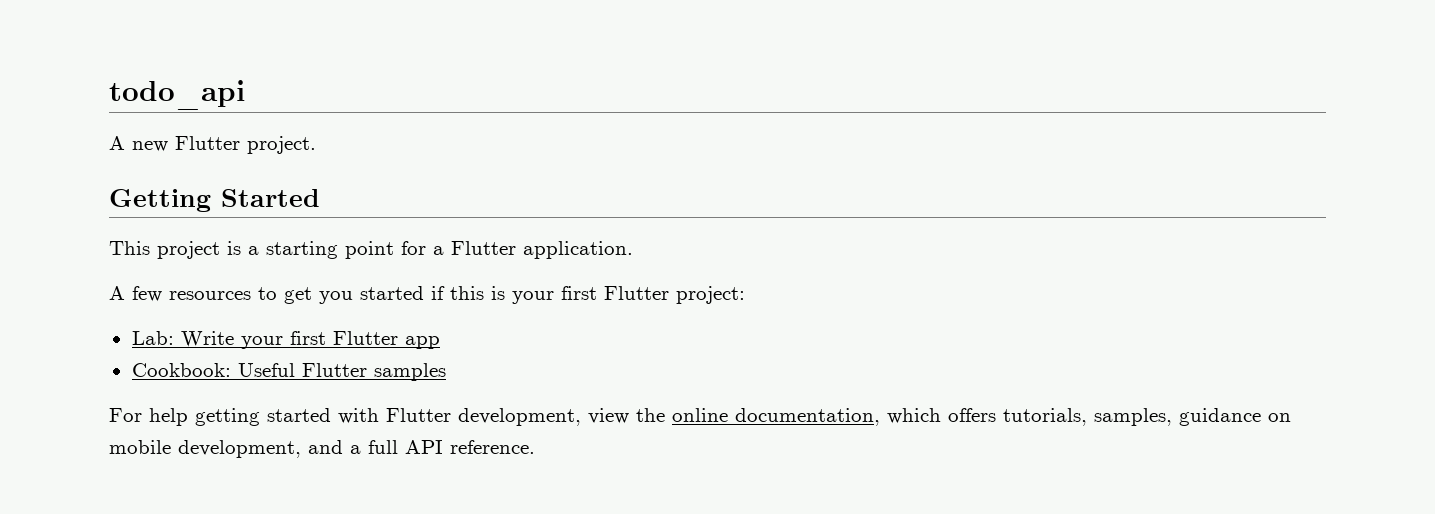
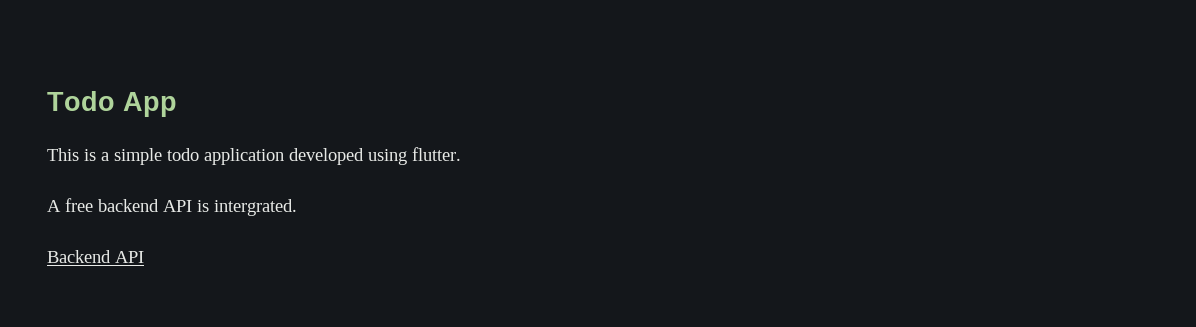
- todo_api
- A new Flutter project.
- Getting Started
- This project is a starting point for a Flutter application.
- A few resources to get you started if this is your first Flutter project:
- Lab: Write your first Flutter app
- Cookbook: Useful Flutter samples
- For help getting started with Flutter development, view the online documentation, which offers tutorials, samples, guidance on mobile development, and a full API reference.
+ Todo App
+ This is a simple todo application developed using flutter.
+ A free backend API is intergrated.
+ Backend API

